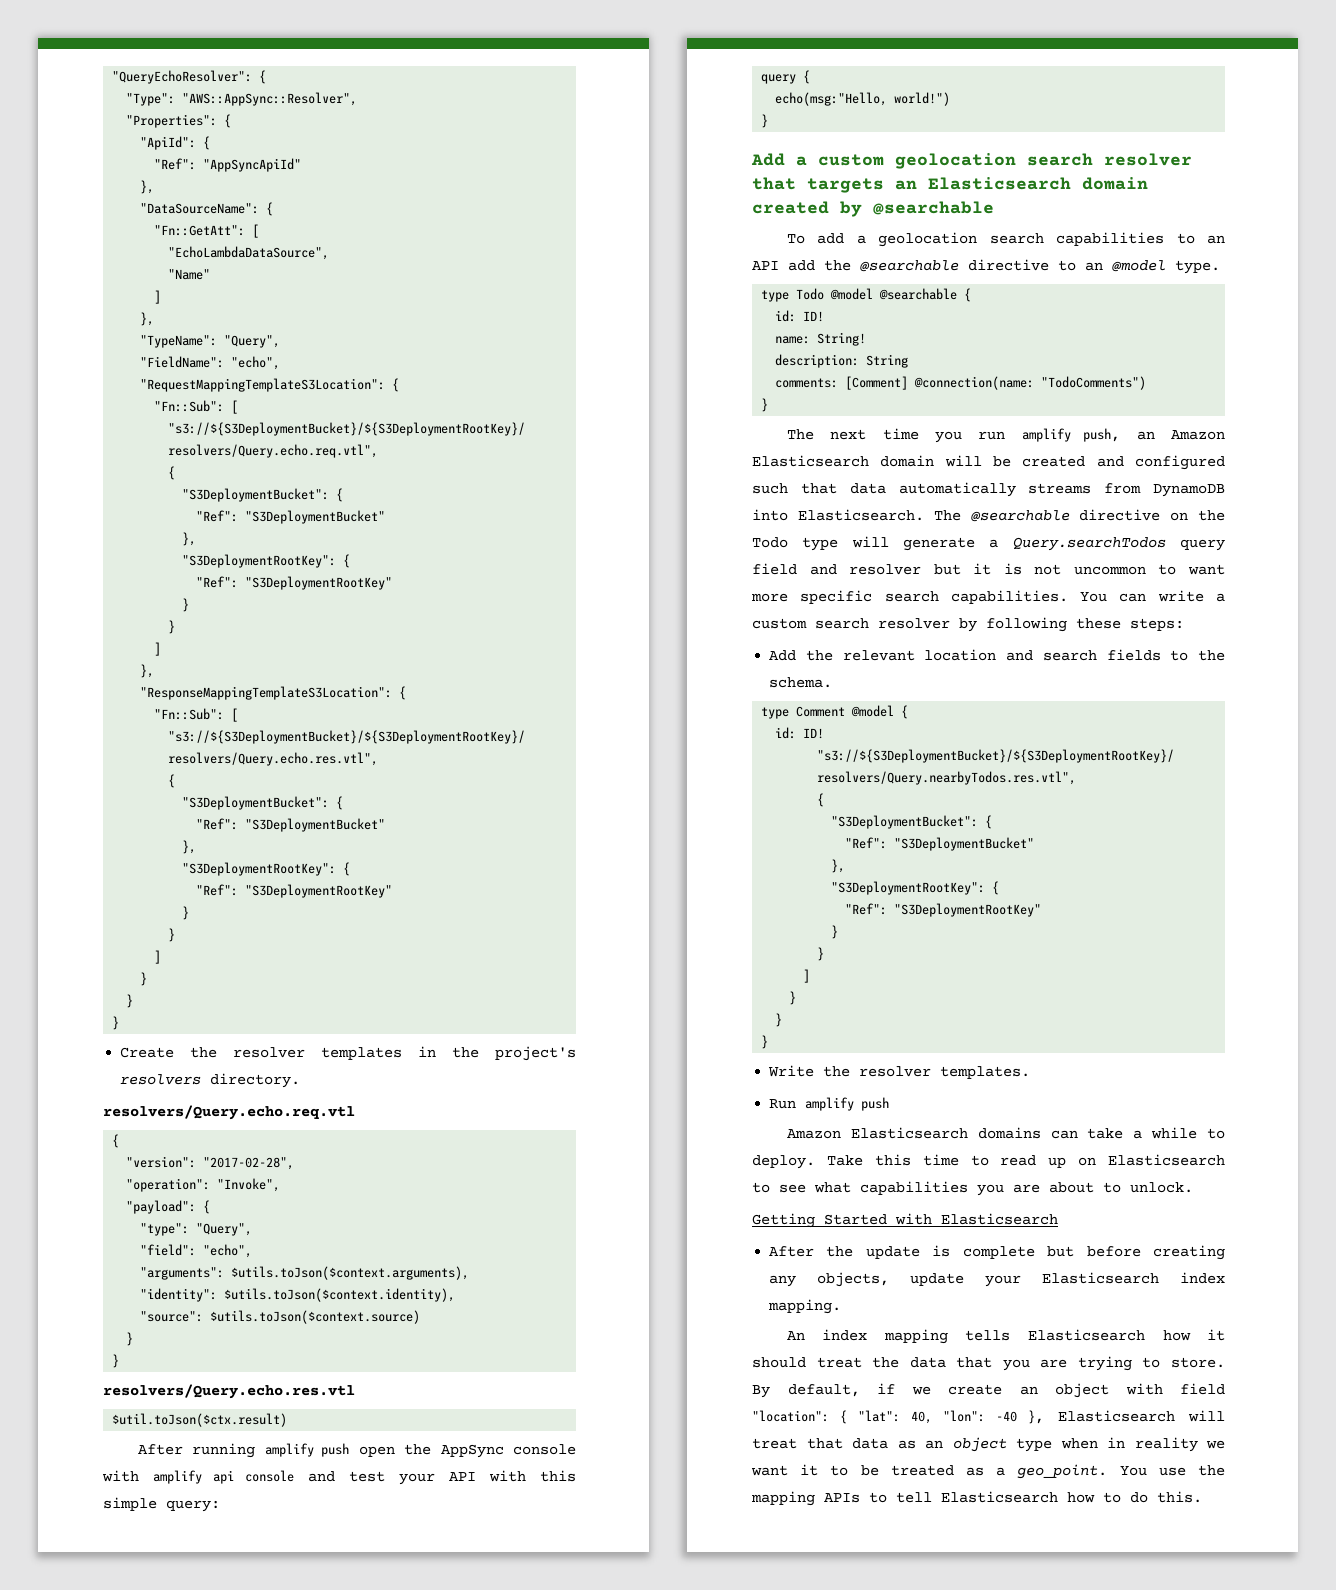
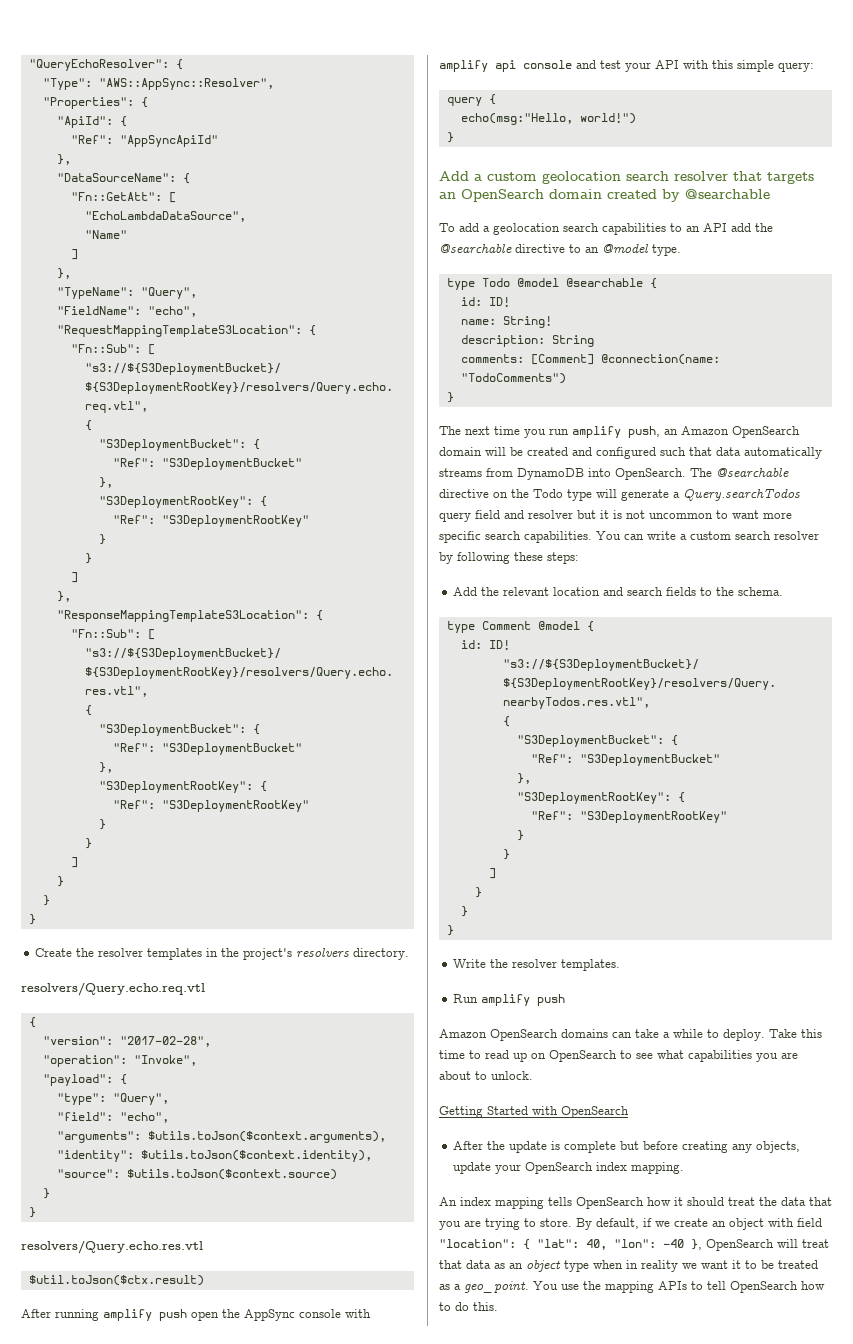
- Add a custom geolocation search resolver that targets an Elasticsearch domain created by @searchable
+ Add a custom geolocation search resolver that targets an OpenSearch domain created by @searchable
- The next time you run amplify push, an Amazon Elasticsearch domain will be created and configured such that data automatically streams from DynamoDB into Elasticsearch.
+ The next time you run amplify push, an Amazon OpenSearch domain will be created and configured such that data automatically streams from DynamoDB into OpenSearch.
- Amazon Elasticsearch domains can take a while to deploy.
+ Amazon OpenSearch domains can take a while to deploy.
- Take this time to read up on Elasticsearch to see what capabilities you are about to unlock.
+ Take this time to read up on OpenSearch to see what capabilities you are about to unlock.
- Getting Started with Elasticsearch
+ Getting Started with OpenSearch
- After the update is complete but before creating any objects, update your Elasticsearch index mapping.
+ After the update is complete but before creating any objects, update your OpenSearch index mapping.
- An index mapping tells Elasticsearch how it should treat the data that you are trying to store.
+ An index mapping tells OpenSearch how it should treat the data that you are trying to store.
- By default, if we create an object with field "location": { "lat": 40, "lon": -40 }, Elasticsearch will treat that data as an object type when in reality we want it to be treated as a geo_point.
+ By default, if we create an object with field "location": { "lat": 40, "lon": -40 }, OpenSearch will treat that data as an object type when in reality we want it to be treated as a geo_point.
- You use the mapping APIs to tell Elasticsearch how to do this.
+ You use the mapping APIs to tell OpenSearch how to do this.

